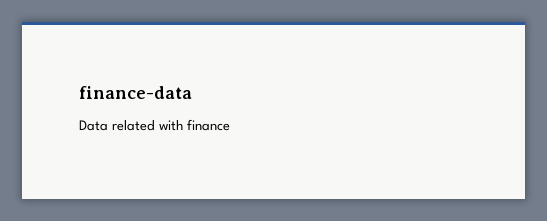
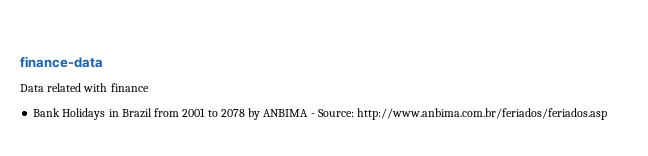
+ Bank Holidays in Brazil from 2001 to 2078 by ANBIMA - Source: http://www.anbima.com.br/feriados/feriados.asp

